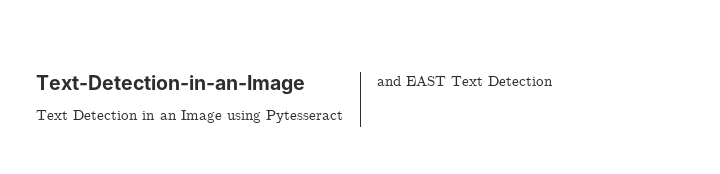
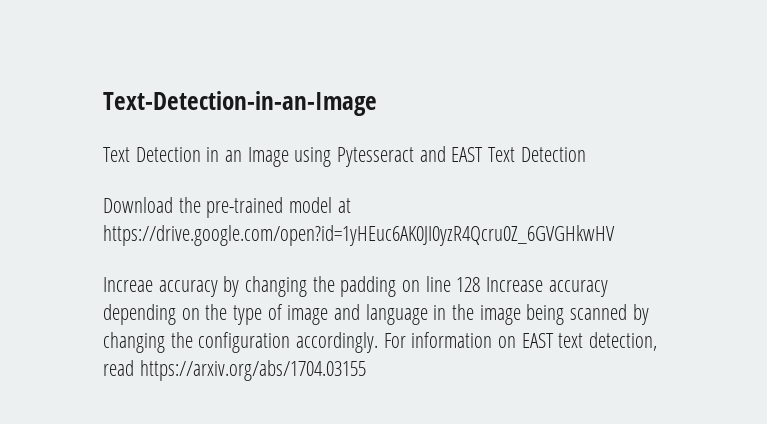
+ Download the pre-trained model at https://drive.google.com/open?id=1yHEuc6AK0JI0yzR4Qcru0Z_6GVGHkwHV
+ Increae accuracy by changing the padding on line 128 Increase accuracy depending on the type of image and language in the image being scanned by changing the configuration accordingly. For information on EAST text detection, read https://arxiv.org/abs/1704.03155

